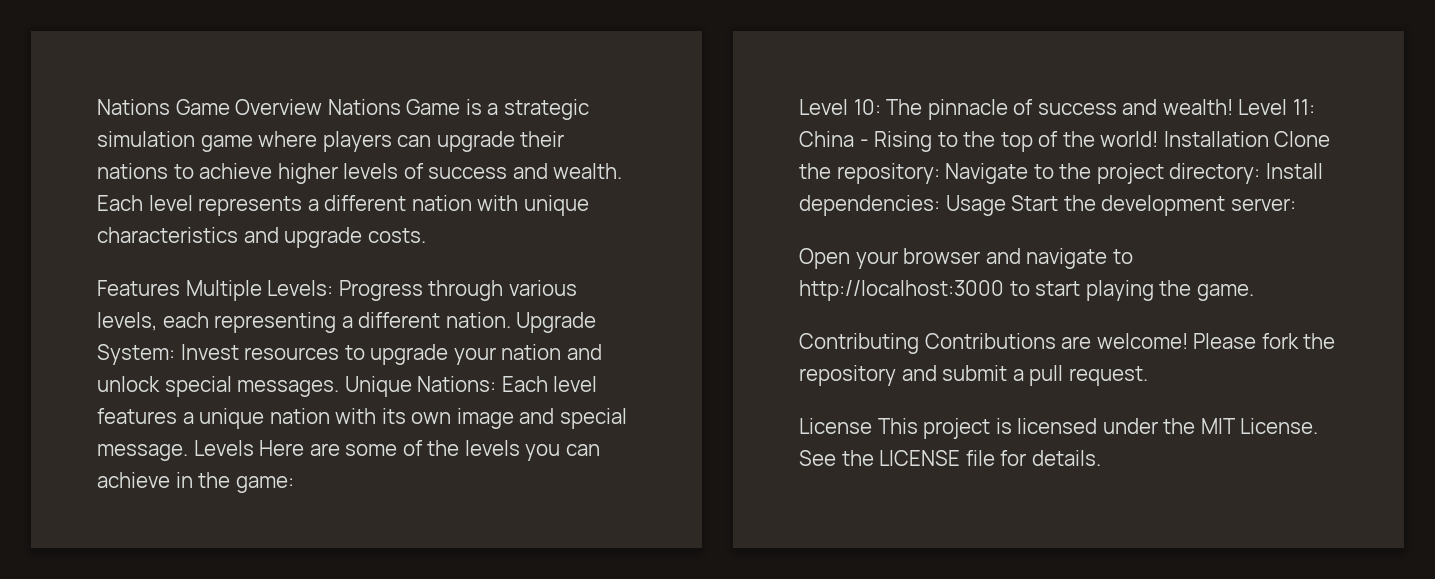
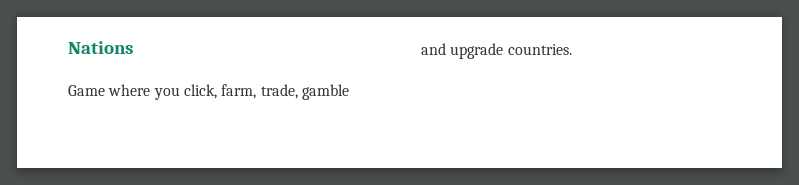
- Nations Game Overview Nations Game is a strategic simulation game where players can upgrade their nations to achieve higher levels of success and wealth. Each level represents a different nation with unique characteristics and upgrade costs.
- Features Multiple Levels: Progress through various levels, each representing a different nation. Upgrade System: Invest resources to upgrade your nation and unlock special messages. Unique Nations: Each level features a unique nation with its own image and special message. Levels Here are some of the levels you can achieve in the game:
- Level 10: The pinnacle of success and wealth! Level 11: China - Rising to the top of the world! Installation Clone the repository: Navigate to the project directory: Install dependencies: Usage Start the development server:
- Open your browser and navigate to http://localhost:3000 to start playing the game.
- Contributing Contributions are welcome! Please fork the repository and submit a pull request.
- License This project is licensed under the MIT License. See the LICENSE file for details.
+ Nations
+ Game where you click, farm, trade, gamble and upgrade countries.

